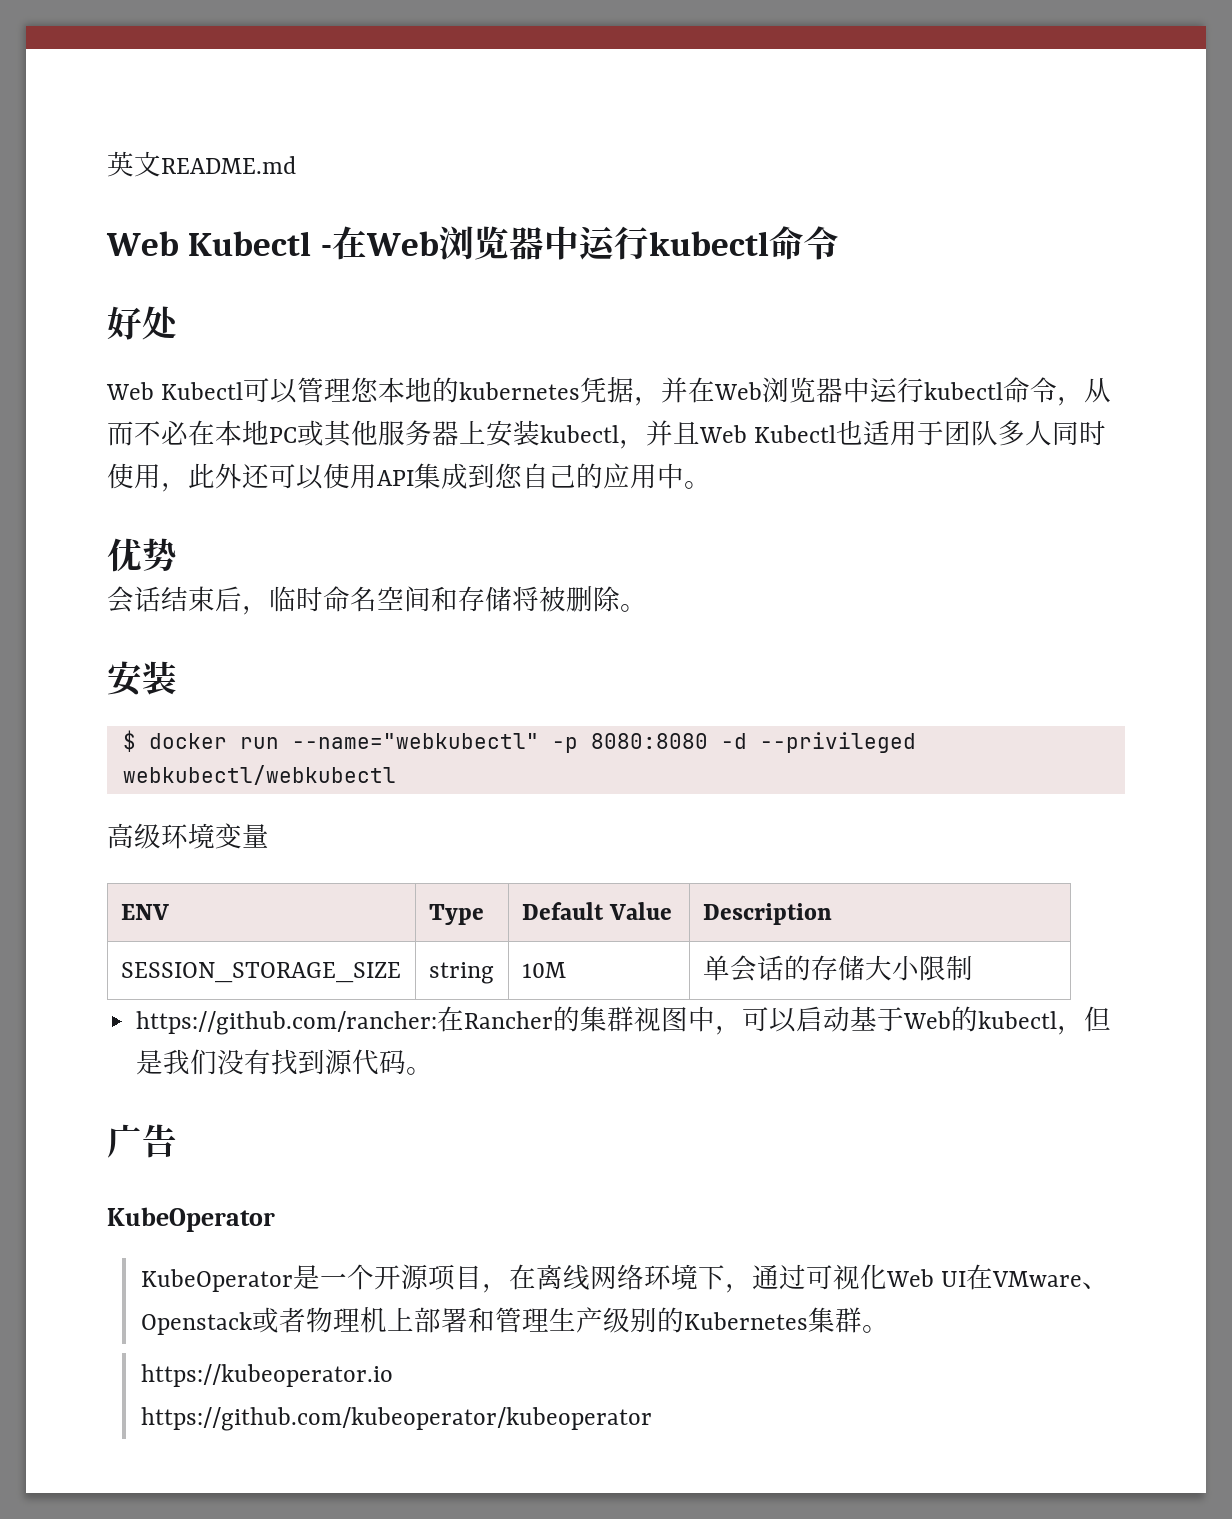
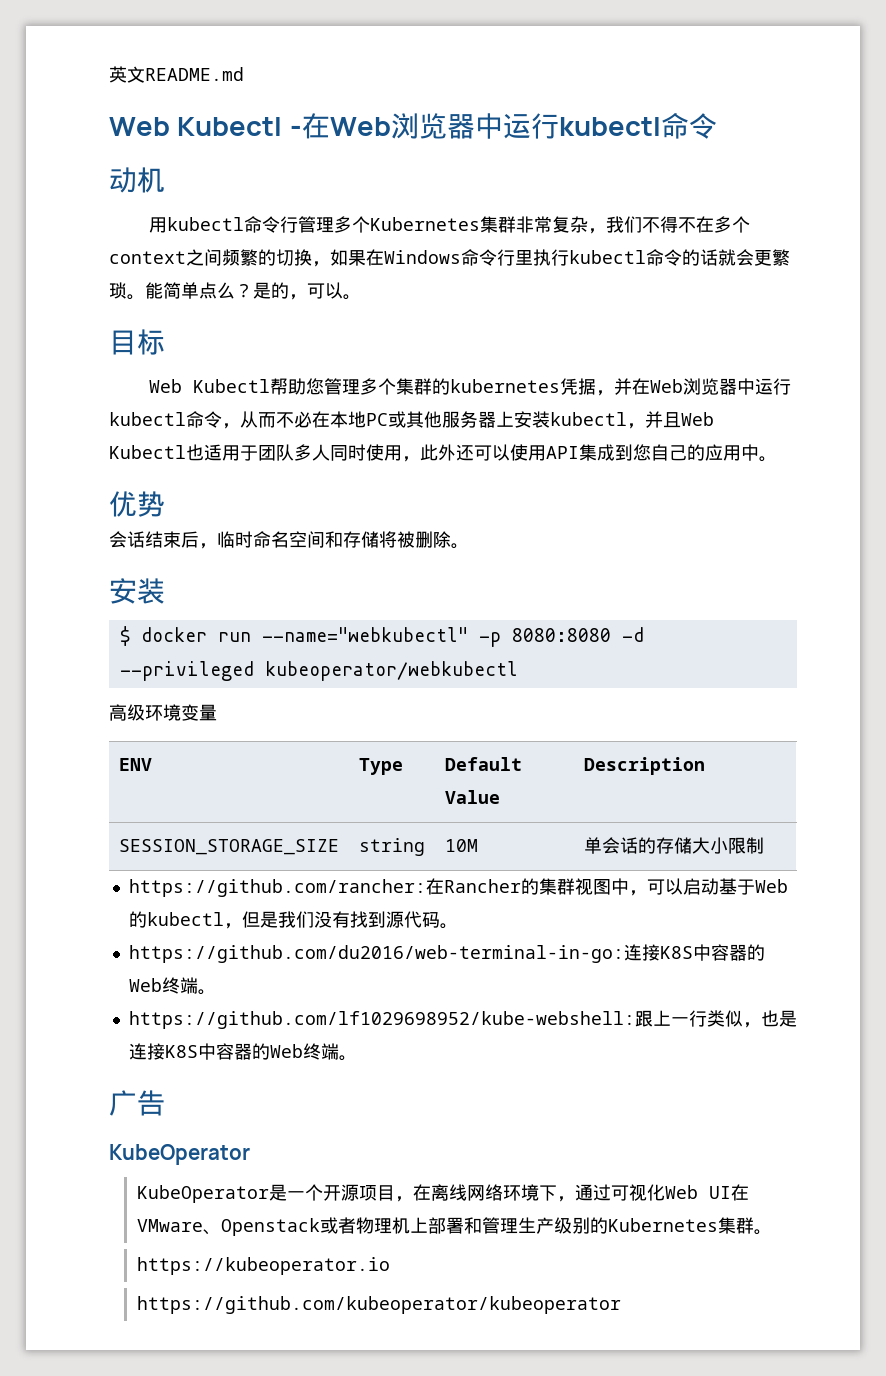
- 好处
- Web Kubectl可以管理您本地的kubernetes凭据，并在Web浏览器中运行kubectl命令，从而不必在本地PC或其他服务器上安装kubectl，并且Web Kubectl也适用于团队多人同时使用，此外还可以使用API集成到您自己的应用中。
+ 动机
+ 用kubectl命令行管理多个Kubernetes集群非常复杂，我们不得不在多个context之间频繁的切换，如果在Windows命令行里执行kubectl命令的话就会更繁琐。能简单点么？是的，可以。
+ 目标
+ Web Kubectl帮助您管理多个集群的kubernetes凭据，并在Web浏览器中运行kubectl命令，从而不必在本地PC或其他服务器上安装kubectl，并且Web Kubectl也适用于团队多人同时使用，此外还可以使用API集成到您自己的应用中。
- $ docker run --name="webkubectl" -p 8080:8080 -d --privileged webkubectl/webkubectl
+ $ docker run --name="webkubectl" -p 8080:8080 -d --privileged kubeoperator/webkubectl
+ https://github.com/du2016/web-terminal-in-go:连接K8S中容器的Web终端。
+ https://github.com/lf1029698952/kube-webshell:跟上一行类似，也是连接K8S中容器的Web终端。

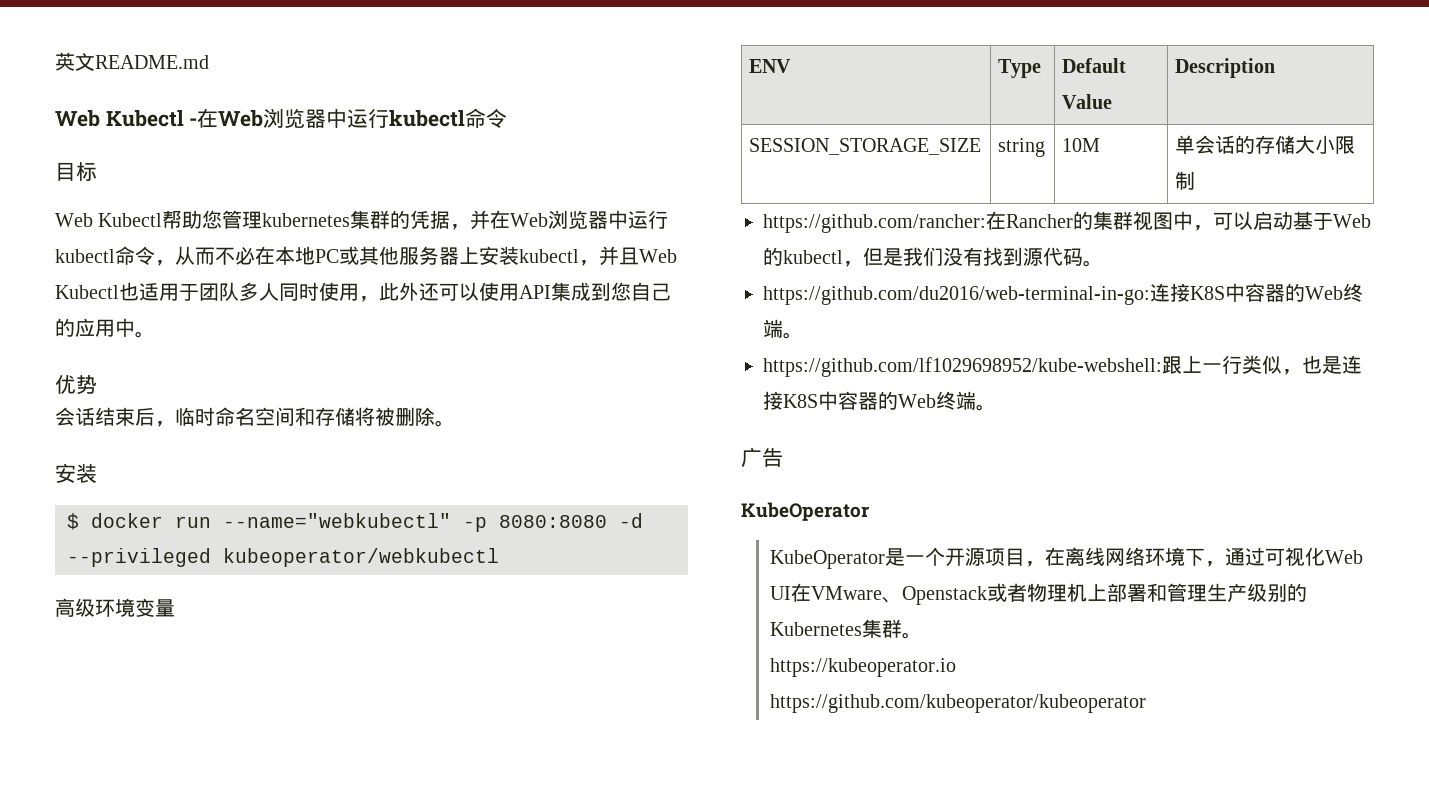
- 动机
- 用kubectl命令行管理多个Kubernetes集群非常复杂，我们不得不在多个context之间频繁的切换，如果在Windows命令行里执行kubectl命令的话就会更繁琐。能简单点么？是的，可以。
- Web Kubectl帮助您管理多个集群的kubernetes凭据，并在Web浏览器中运行kubectl命令，从而不必在本地PC或其他服务器上安装kubectl，并且Web Kubectl也适用于团队多人同时使用，此外还可以使用API集成到您自己的应用中。
+ Web Kubectl帮助您管理kubernetes集群的凭据，并在Web浏览器中运行kubectl命令，从而不必在本地PC或其他服务器上安装kubectl，并且Web Kubectl也适用于团队多人同时使用，此外还可以使用API集成到您自己的应用中。

